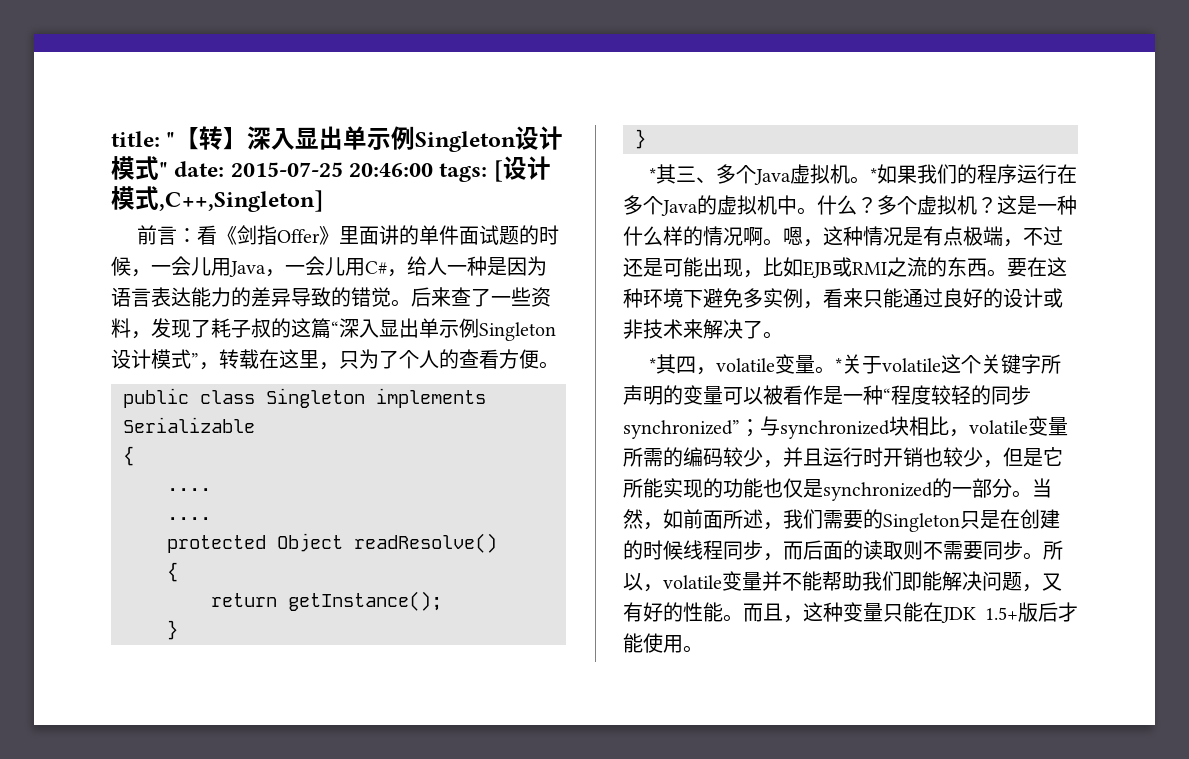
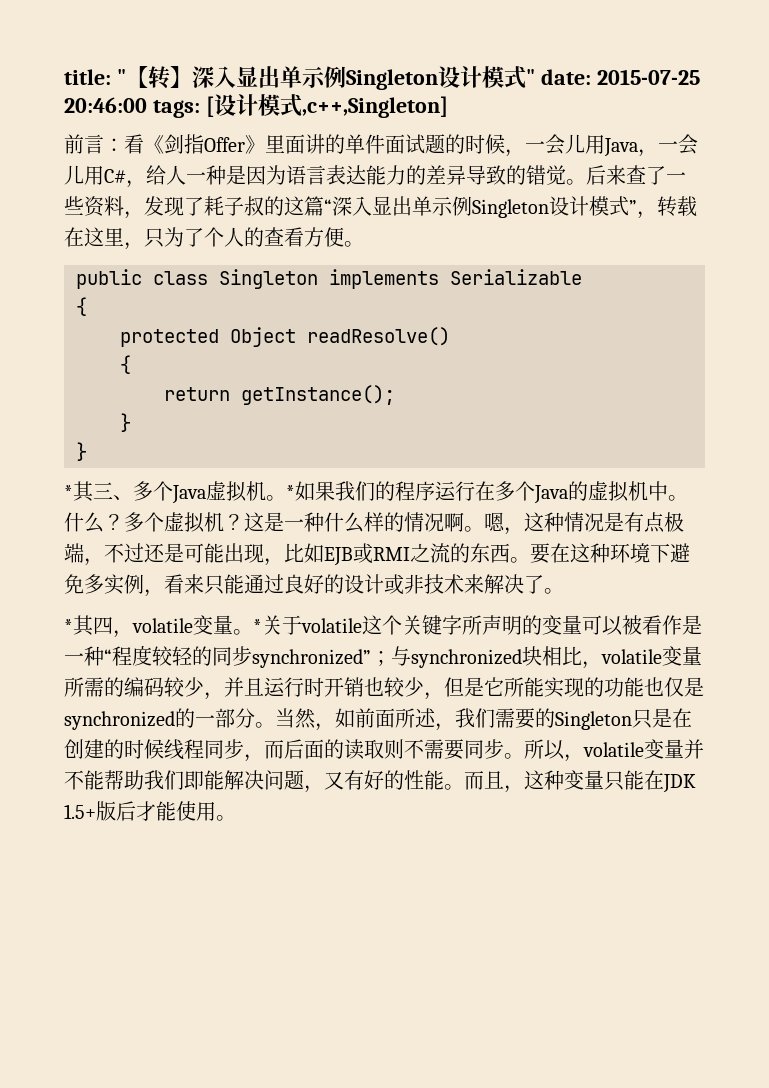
- title: "【转】深入显出单示例Singleton设计模式" date: 2015-07-25 20:46:00 tags: [设计模式,C++,Singleton]
+ title: "【转】深入显出单示例Singleton设计模式" date: 2015-07-25 20:46:00 tags: [设计模式,c++,Singleton]
  public class Singleton implements Serializable
  {
- ....
- ....

